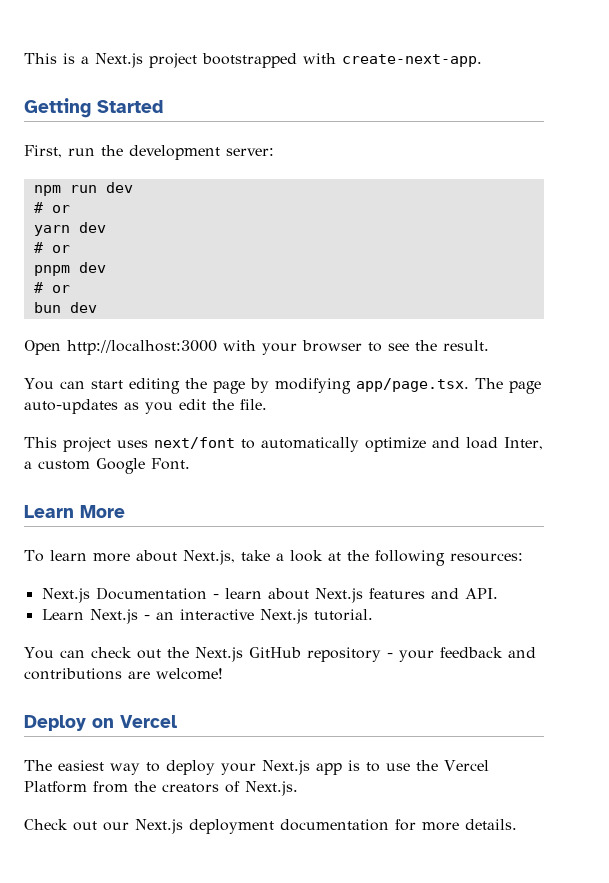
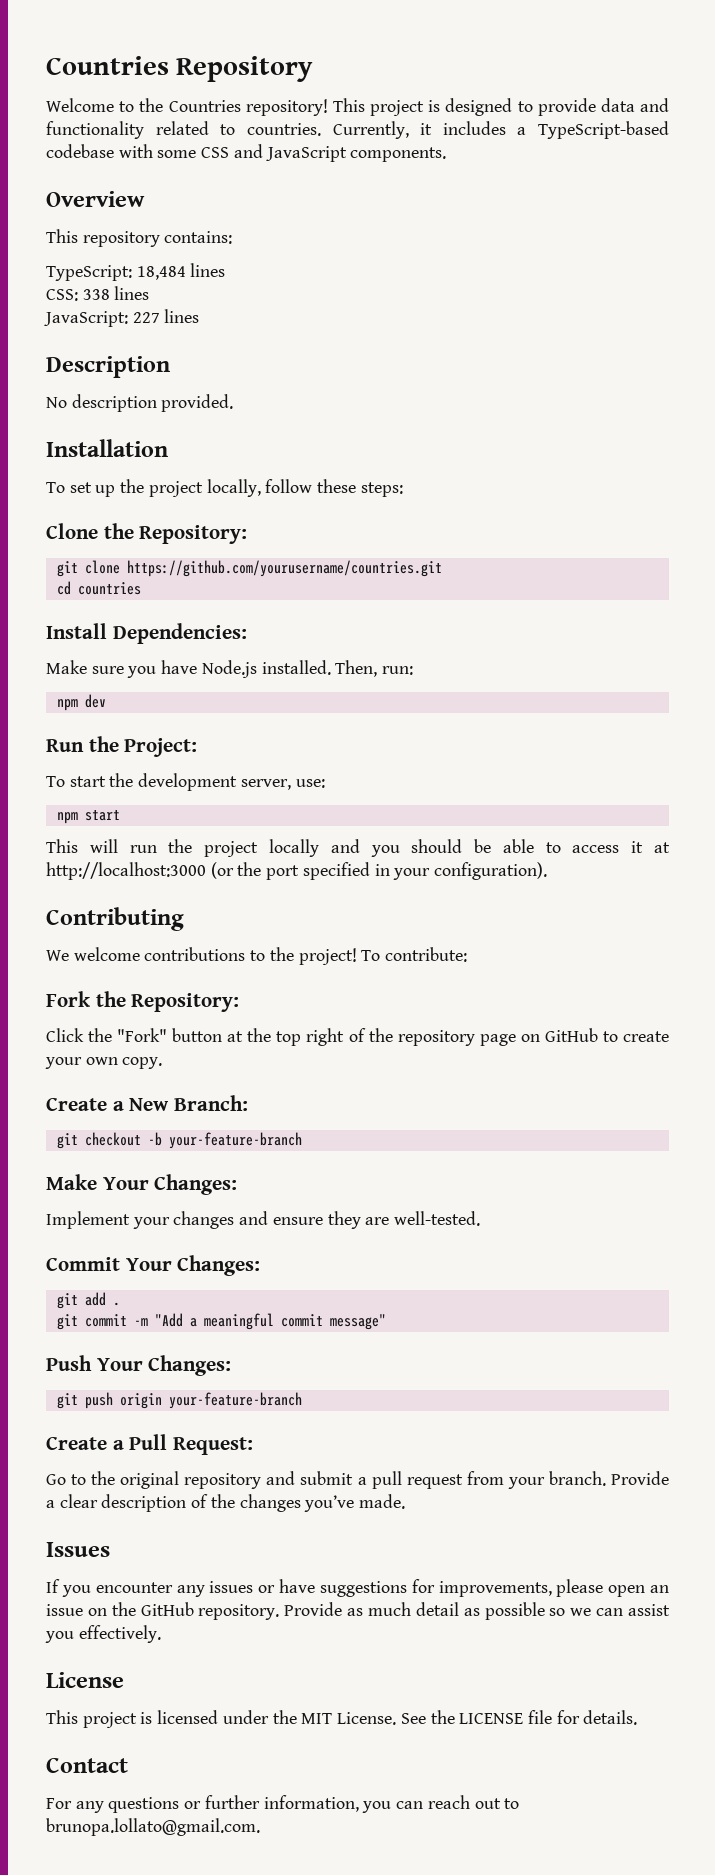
- This is a Next.js project bootstrapped with create-next-app.
- Getting Started
- First, run the development server:
- npm run dev
- # or
- yarn dev
- # or
- pnpm dev
- # or
- bun dev
- Open http://localhost:3000 with your browser to see the result.
- You can start editing the page by modifying app/page.tsx. The page auto-updates as you edit the file.
- This project uses next/font to automatically optimize and load Inter, a custom Google Font.
- Learn More
- To learn more about Next.js, take a look at the following resources:
- Next.js Documentation - learn about Next.js features and API.
- Learn Next.js - an interactive Next.js tutorial.
- You can check out the Next.js GitHub repository - your feedback and contributions are welcome!
- Deploy on Vercel
- The easiest way to deploy your Next.js app is to use the Vercel Platform from the creators of Next.js.
- Check out our Next.js deployment documentation for more details.
+ Countries Repository
+ Welcome to the Countries repository! This project is designed to provide data and functionality related to countries. Currently, it includes a TypeScript-based codebase with some CSS and JavaScript components.
+ Overview
+ This repository contains:
+ TypeScript: 18,484 lines
+ CSS: 338 lines
+ JavaScript: 227 lines
+ Description
+ No description provided.
+ Installation
+ To set up the project locally, follow these steps:
+ Clone the Repository:
+ git clone https://github.com/yourusername/countries.git
+ cd countries
+ Install Dependencies:
+ Make sure you have Node.js installed. Then, run:
+ npm dev
+ Run the Project:
+ To start the development server, use:
+ npm start
+ This will run the project locally and you should be able to access it at http://localhost:3000 (or the port specified in your configuration).
+ Contributing
+ We welcome contributions to the project! To contribute:
+ Fork the Repository:
+ Click the "Fork" button at the top right of the repository page on GitHub to create your own copy.
+ Create a New Branch:
+ git checkout -b your-feature-branch
+ Make Your Changes:
+ Implement your changes and ensure they are well-tested.
+ Commit Your Changes:
+ git add .
+ git commit -m "Add a meaningful commit message"
+ Push Your Changes:
+ git push origin your-feature-branch
+ Create a Pull Request:
+ Go to the original repository and submit a pull request from your branch. Provide a clear description of the changes you’ve made.
+ Issues
+ If you encounter any issues or have suggestions for improvements, please open an issue on the GitHub repository. Provide as much detail as possible so we can assist you effectively.
+ License
+ This project is licensed under the MIT License. See the LICENSE file for details.
+ Contact
+ For any questions or further information, you can reach out to brunopa.lollato@gmail.com.

